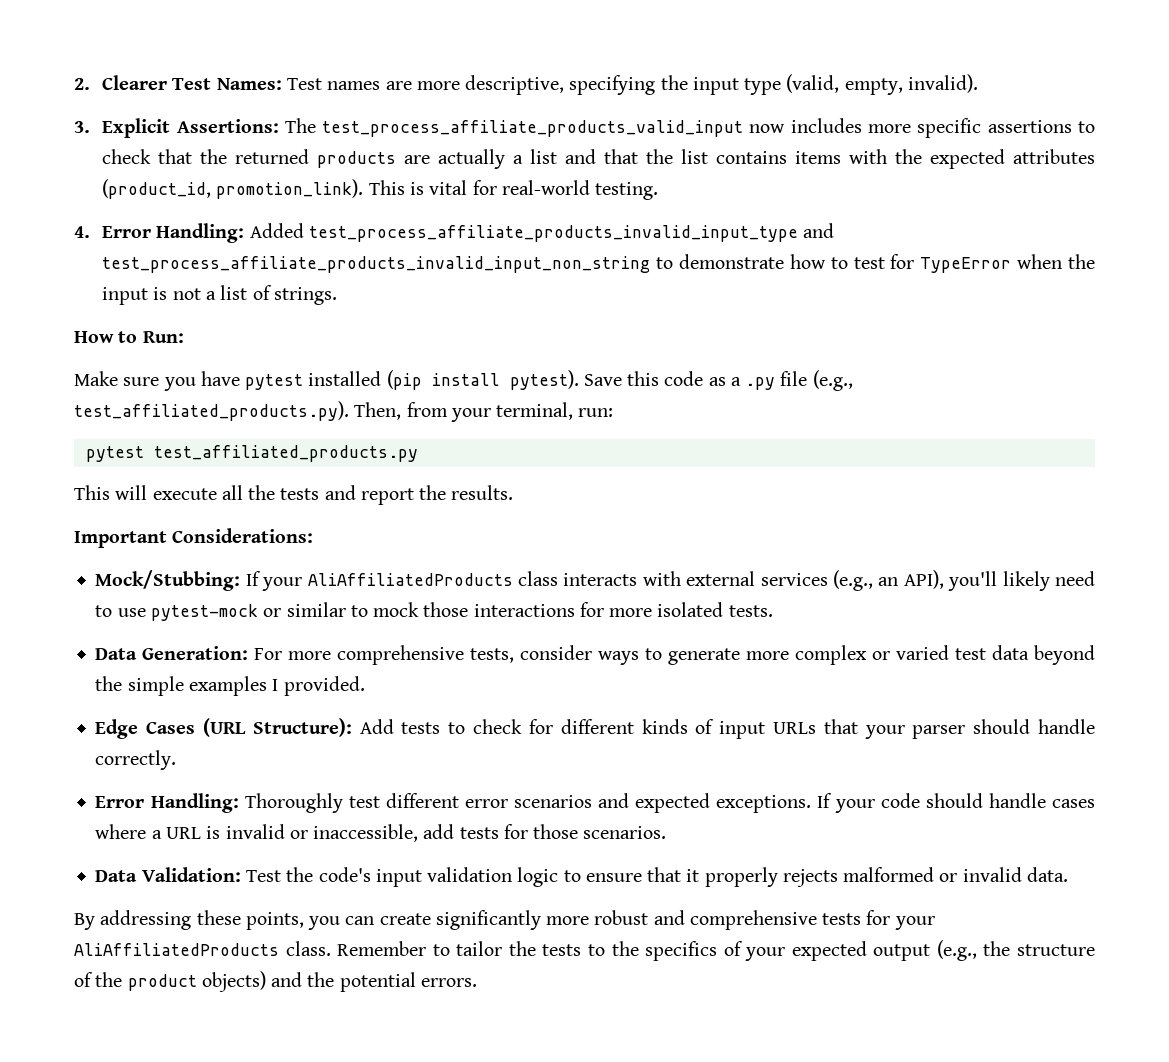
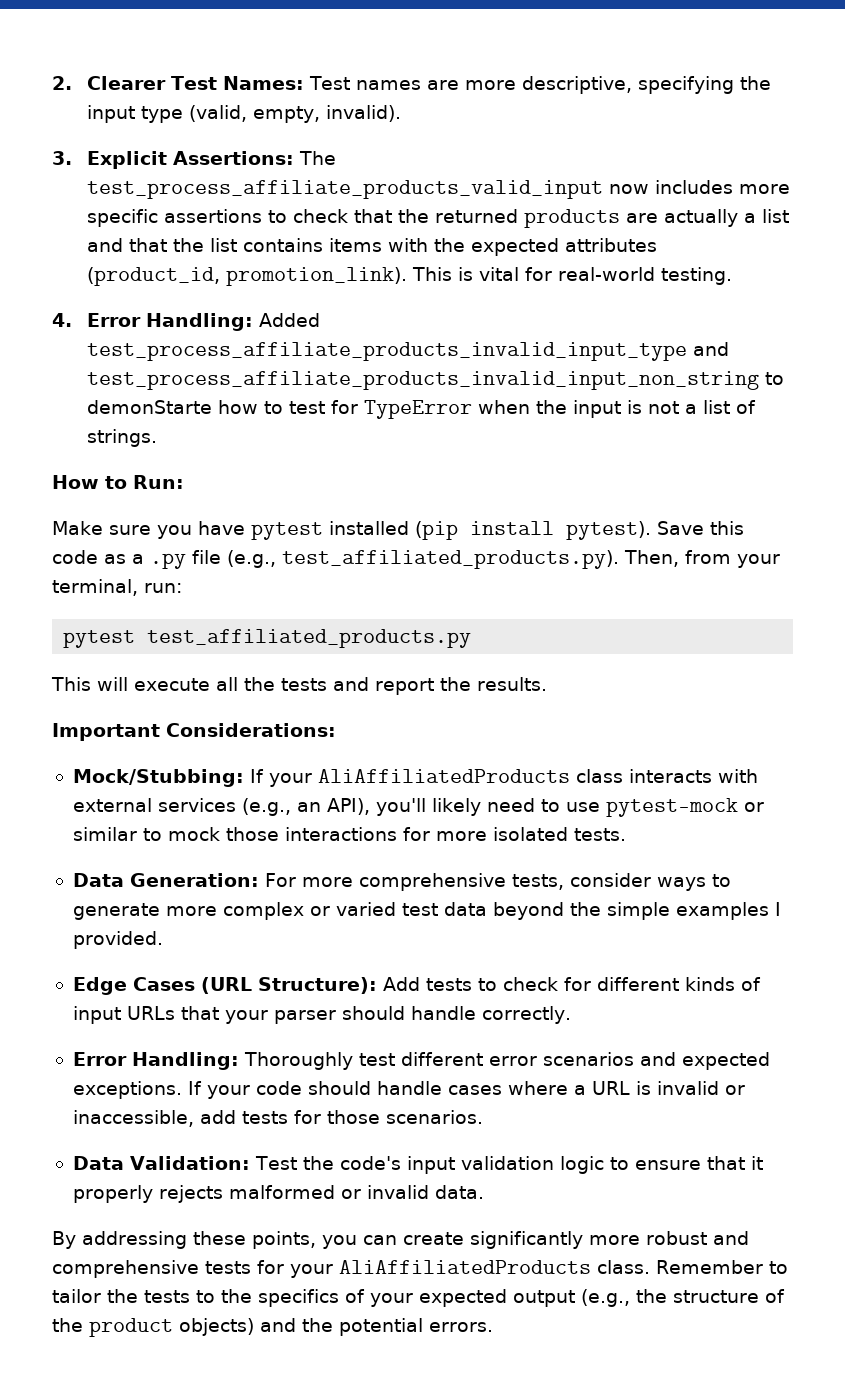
- 4. Error Handling: Added test_process_affiliate_products_invalid_input_type and test_process_affiliate_products_invalid_input_non_string to demonstrate how to test for TypeError when the input is not a list of strings.
+ 4. Error Handling: Added test_process_affiliate_products_invalid_input_type and test_process_affiliate_products_invalid_input_non_string to demonStarte how to test for TypeError when the input is not a list of strings.

